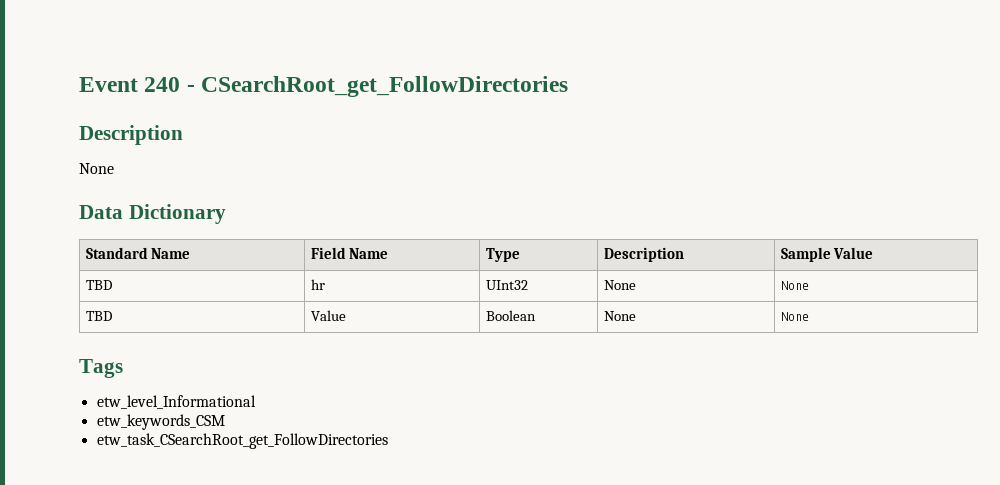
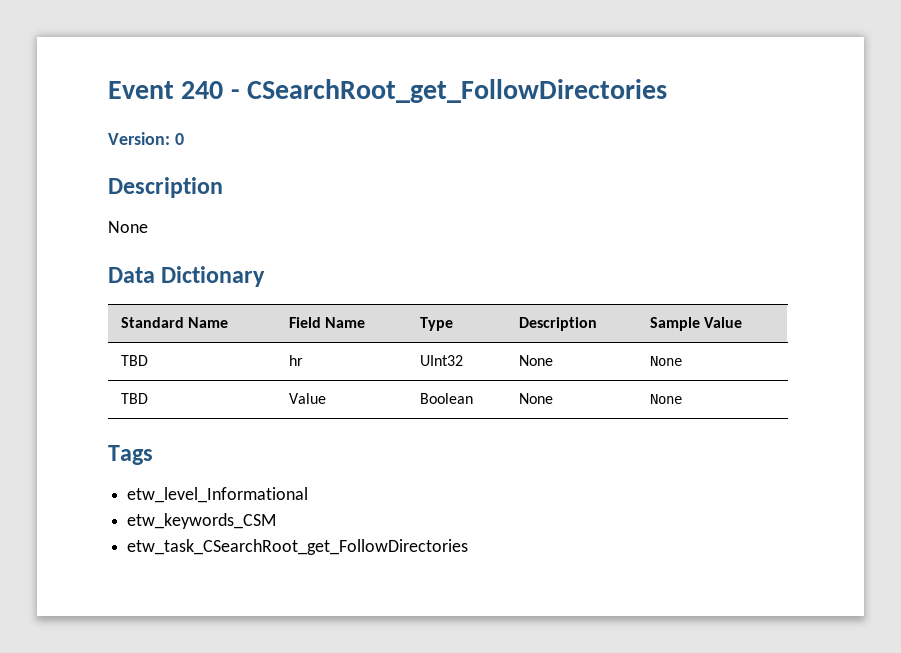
+ Version: 0

